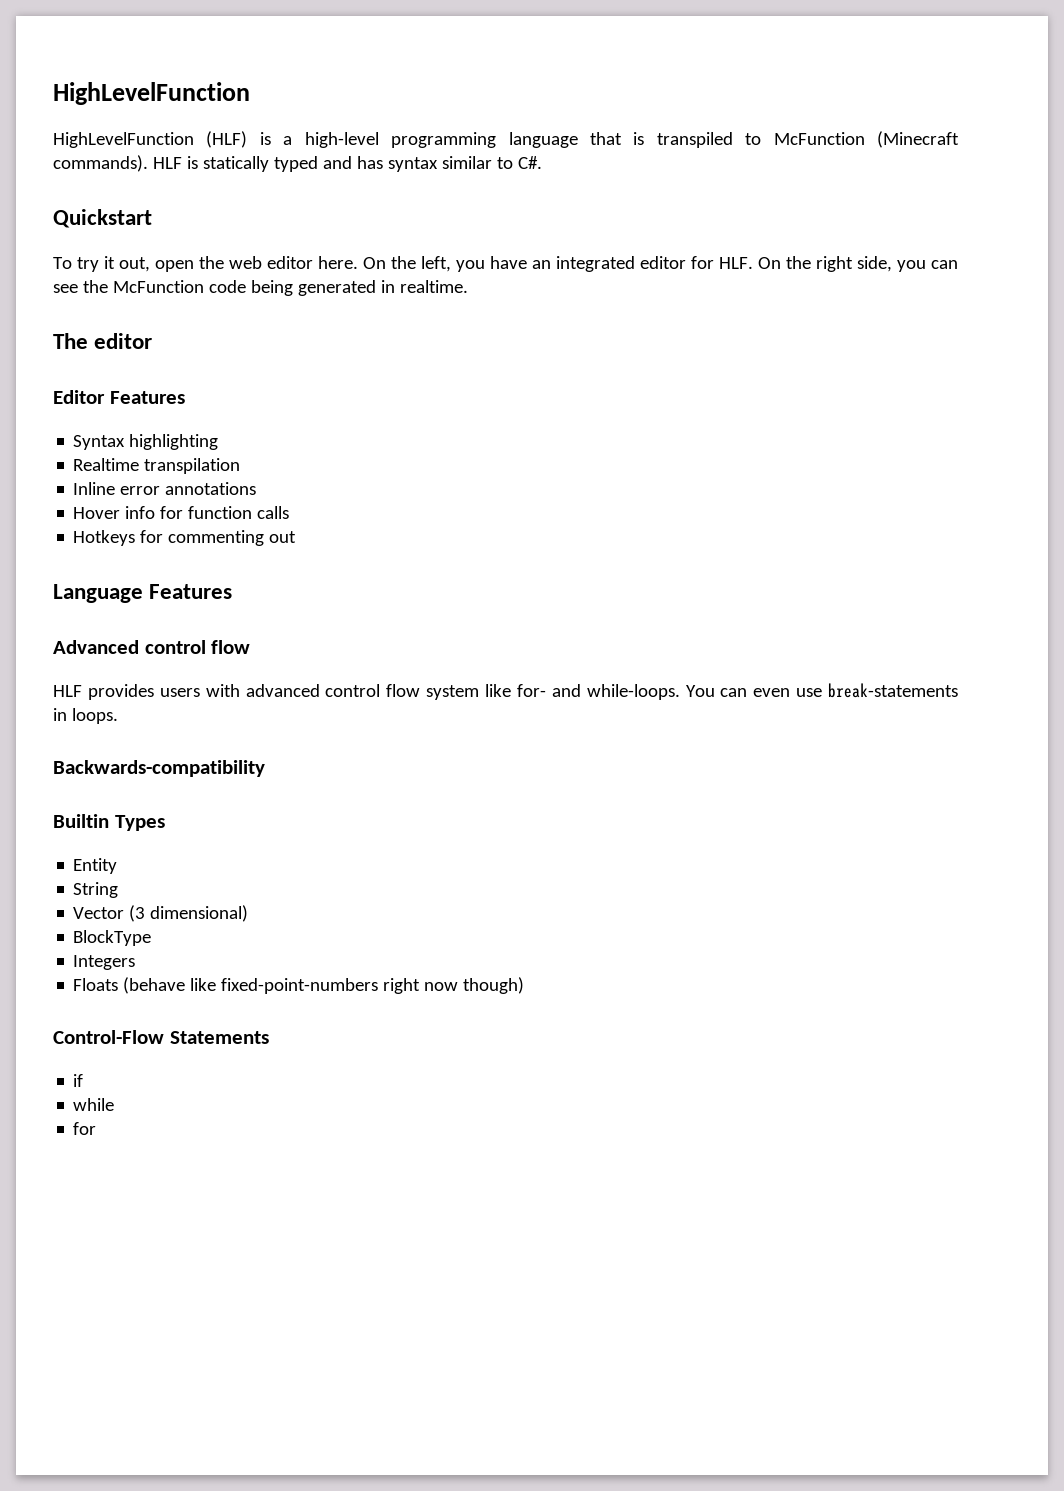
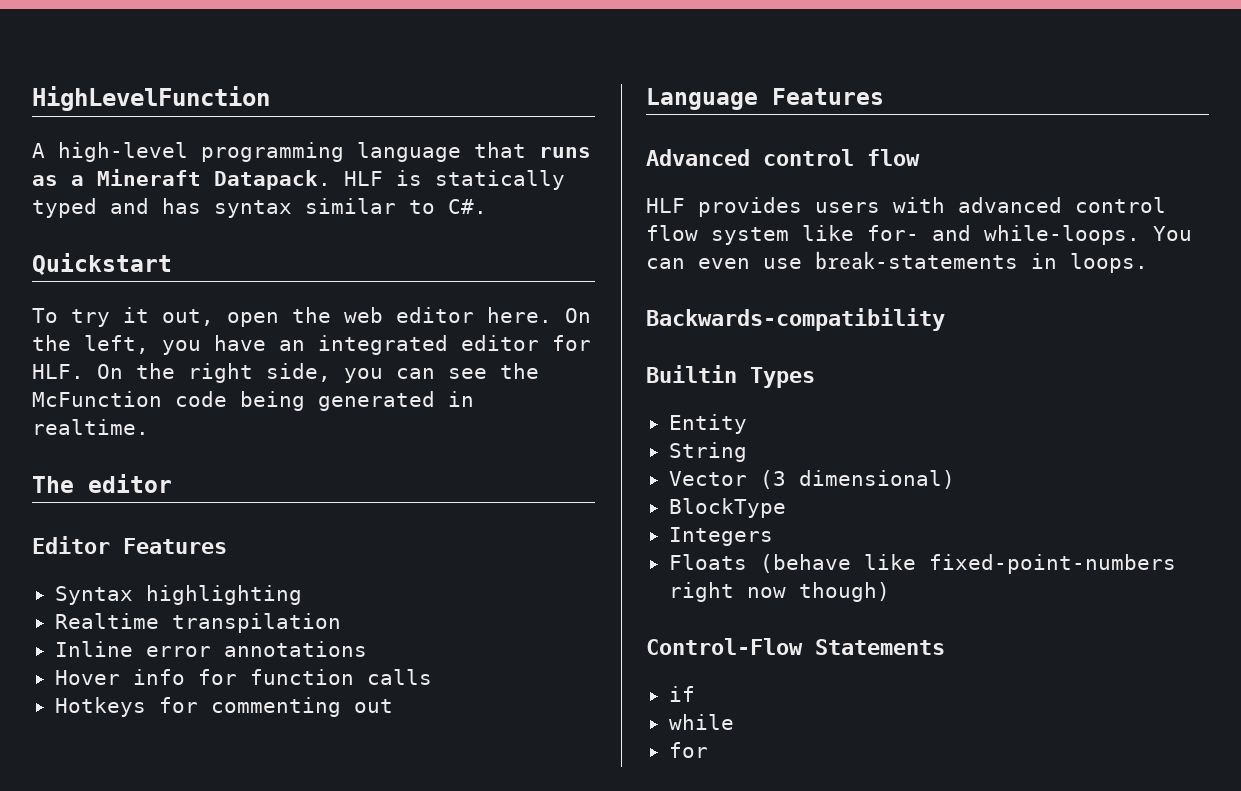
- HighLevelFunction (HLF) is a high-level programming language that is transpiled to McFunction (Minecraft commands).
+ A high-level programming language that runs as a Mineraft Datapack.

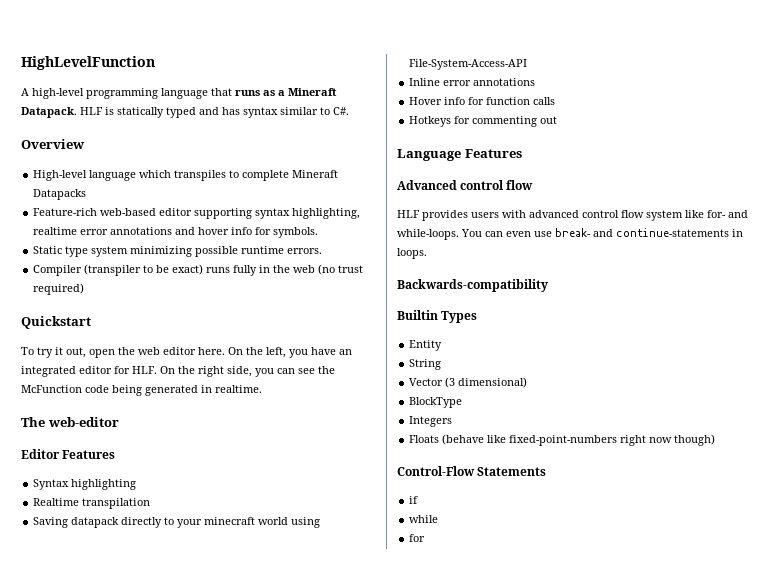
+ Overview
+ High-level language which transpiles to complete Mineraft Datapacks
+ Feature-rich web-based editor supporting syntax highlighting, realtime error annotations and hover info for symbols.
+ Static type system minimizing possible runtime errors.
+ Compiler (transpiler to be exact) runs fully in the web (no trust required)
- The editor
+ The web-editor
+ Saving datapack directly to your minecraft world using File-System-Access-API
- You can even use break-statements in loops.
+ You can even use break- and continue-statements in loops.

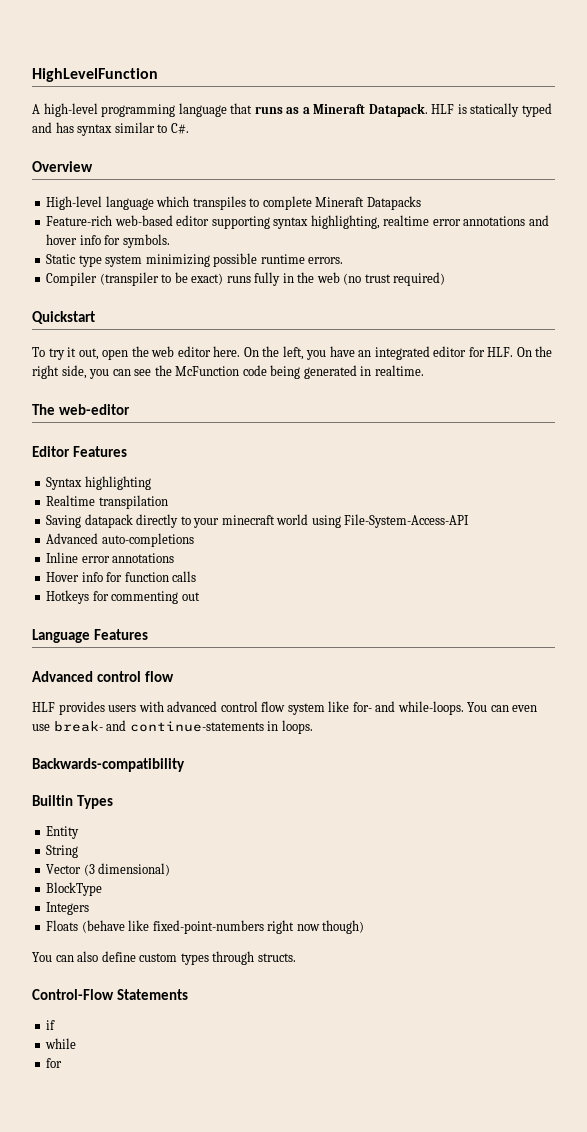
+ Advanced auto-completions
+ You can also define custom types through structs.

